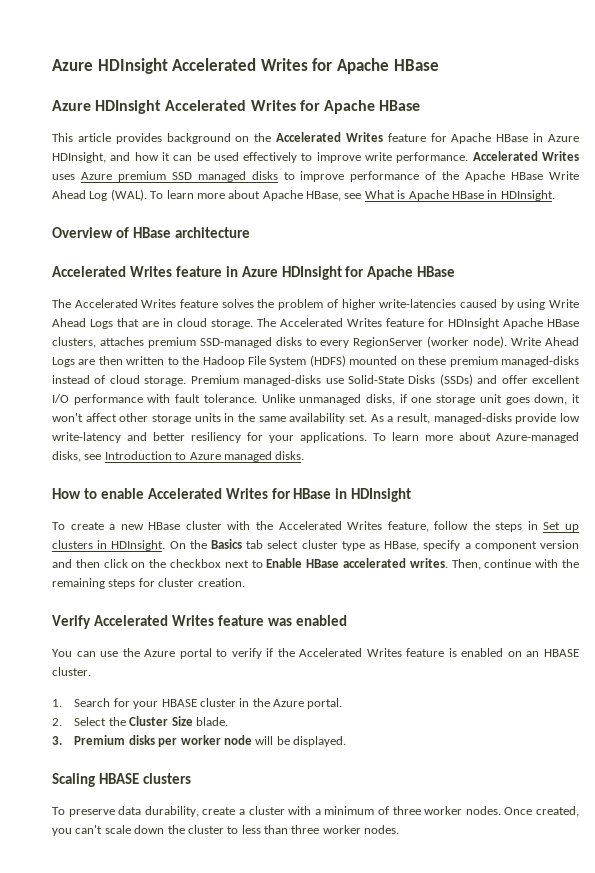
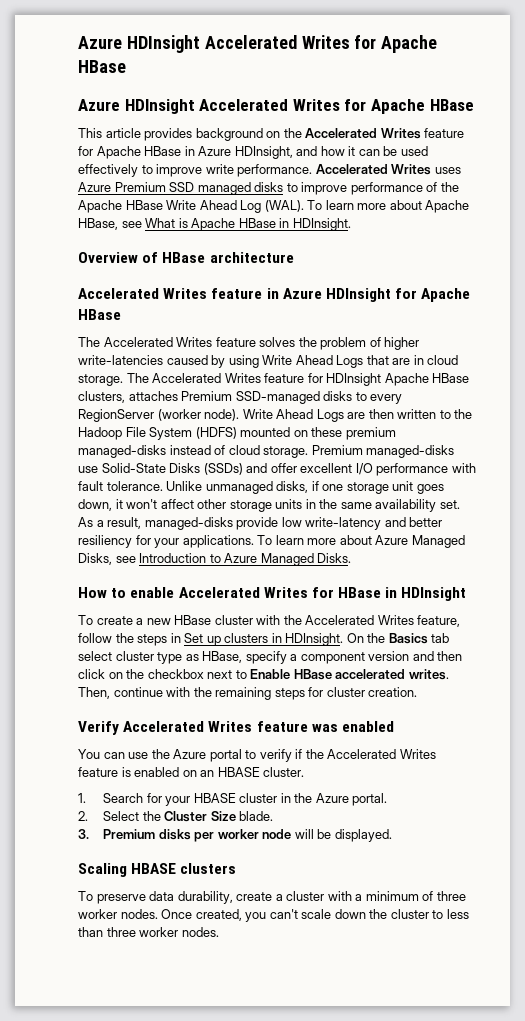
- Accelerated Writes uses Azure premium SSD managed disks to improve performance of the Apache HBase Write Ahead Log (WAL).
+ Accelerated Writes uses Azure Premium SSD managed disks to improve performance of the Apache HBase Write Ahead Log (WAL).
- The Accelerated Writes feature for HDInsight Apache HBase clusters, attaches premium SSD-managed disks to every RegionServer (worker node).
+ The Accelerated Writes feature for HDInsight Apache HBase clusters, attaches Premium SSD-managed disks to every RegionServer (worker node).
- To learn more about Azure-managed disks, see Introduction to Azure managed disks.
+ To learn more about Azure Managed Disks, see Introduction to Azure Managed Disks.

